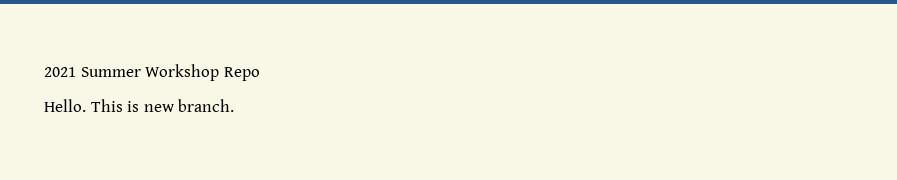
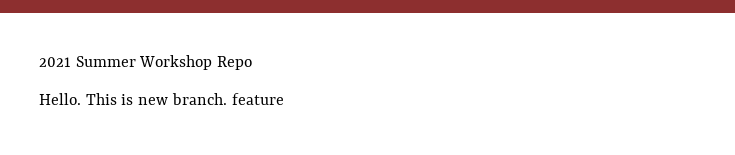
- This is new branch.
+ This is new branch. feature

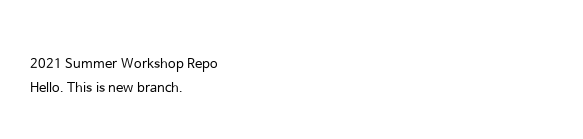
- This is new branch. feature
+ This is new branch.

